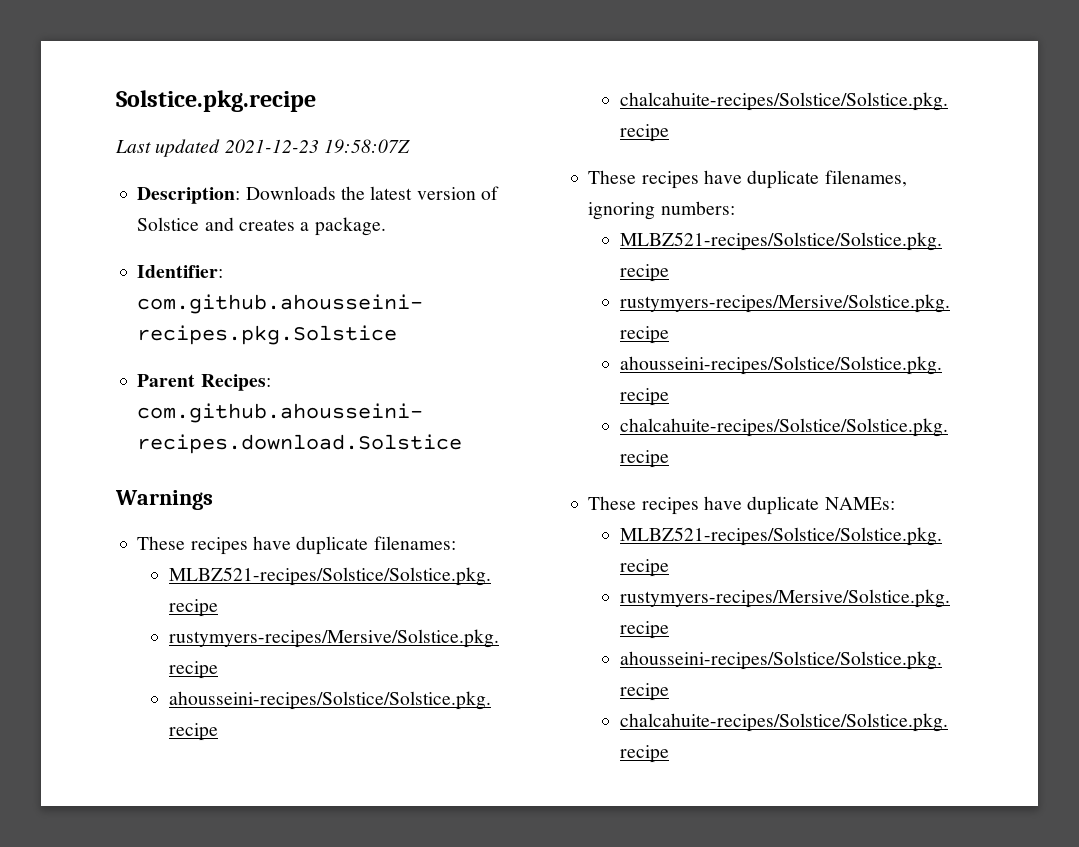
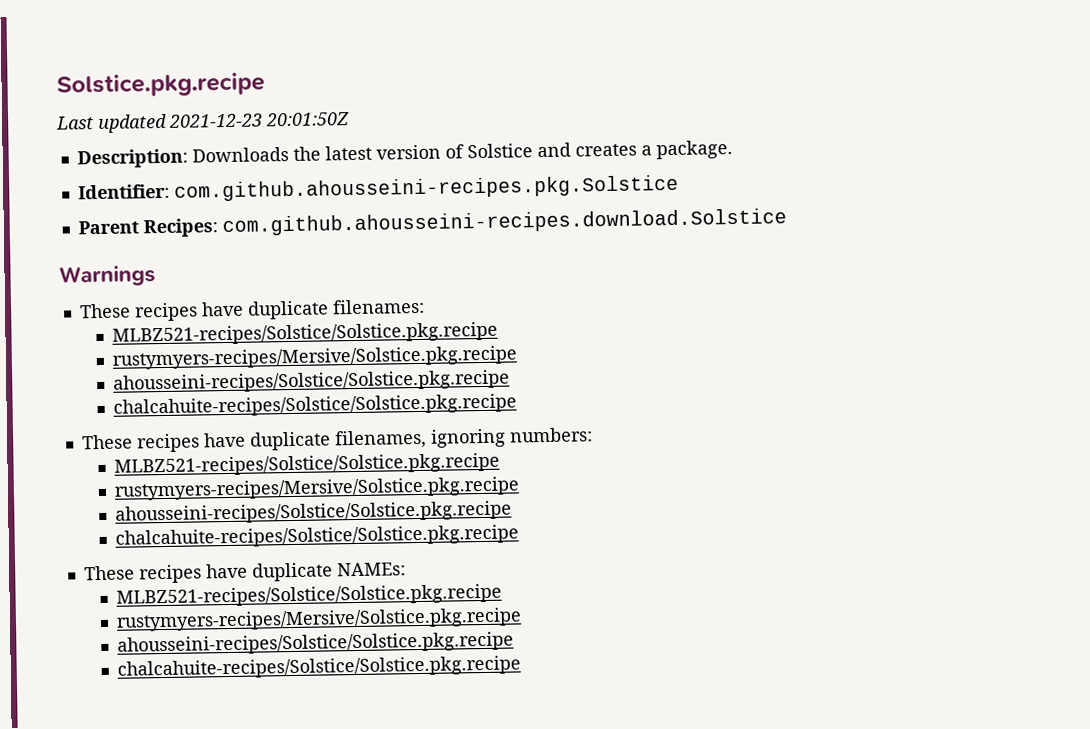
- Last updated 2021-12-23 19:58:07Z
+ Last updated 2021-12-23 20:01:50Z

